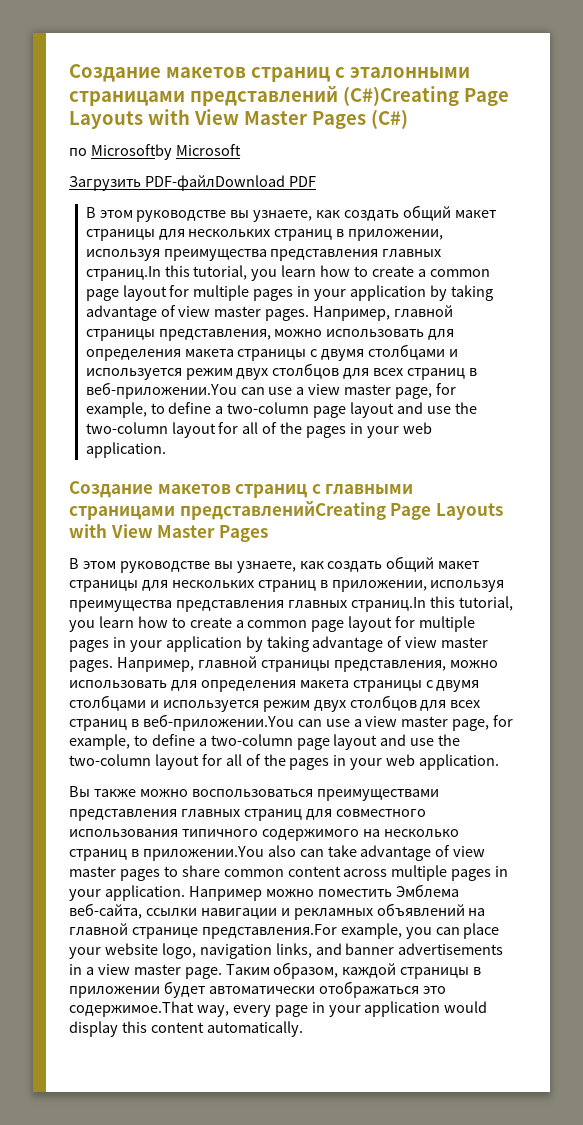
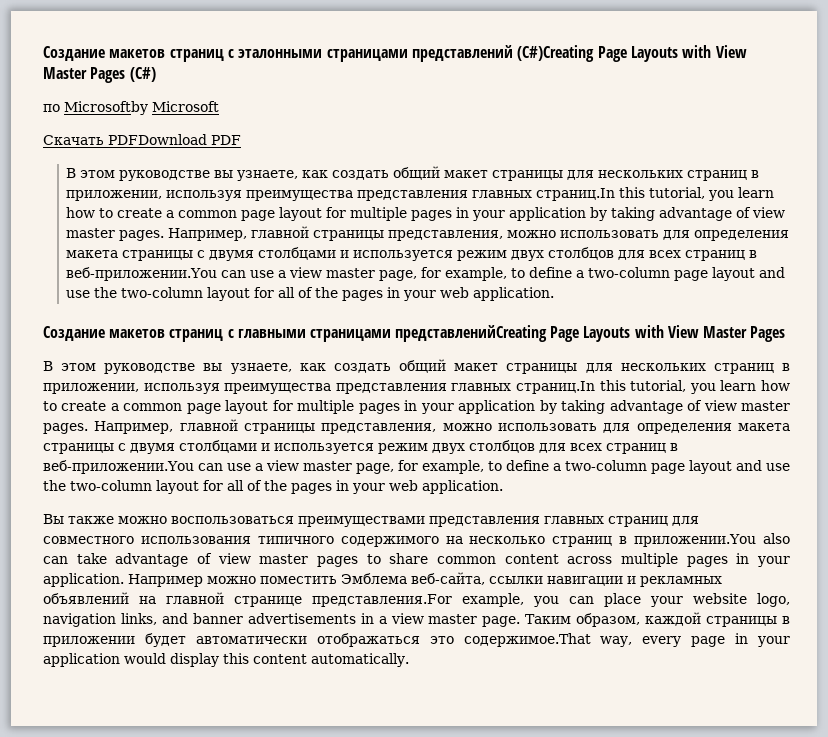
- Загрузить PDF-файлDownload PDF
+ Скачать PDFDownload PDF

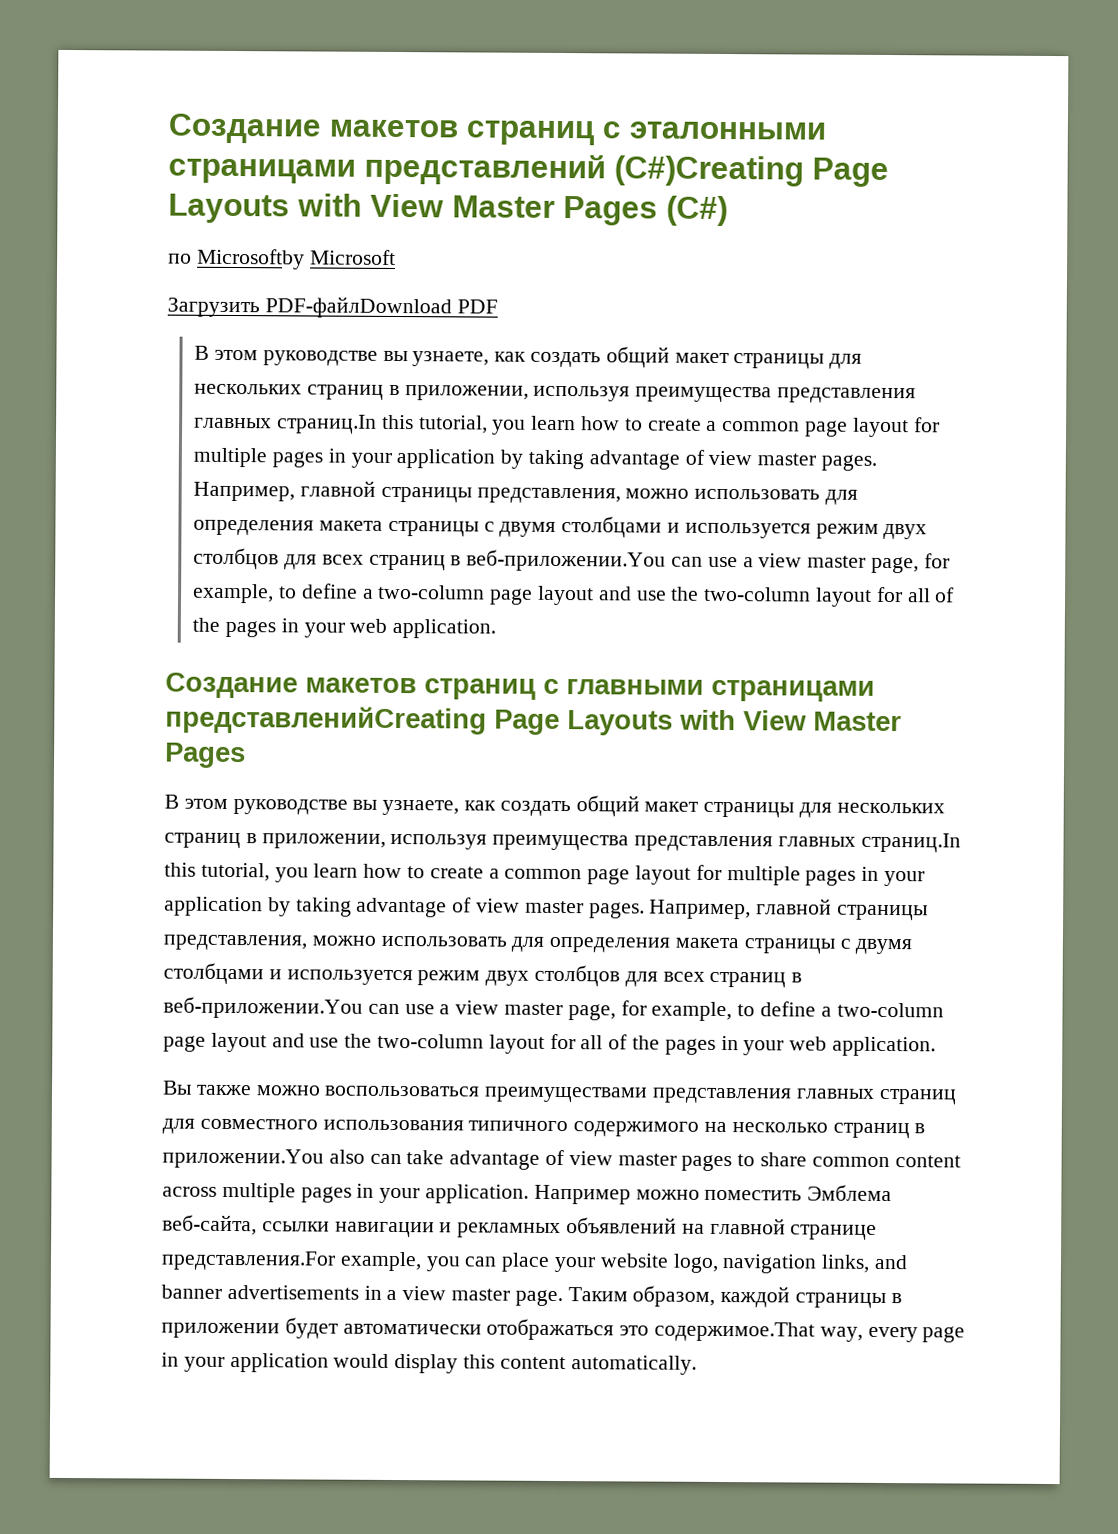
- Скачать PDFDownload PDF
+ Загрузить PDF-файлDownload PDF

